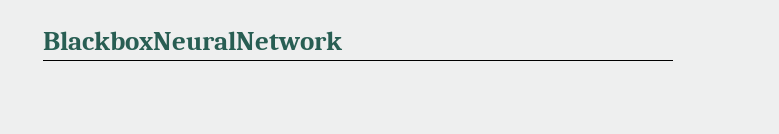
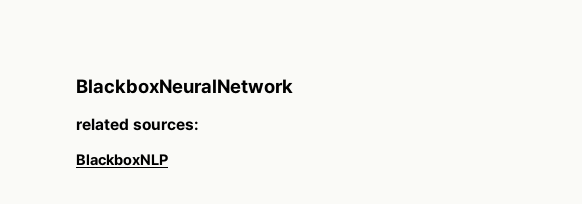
+ related sources:
+ BlackboxNLP

